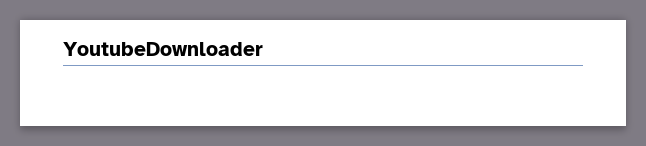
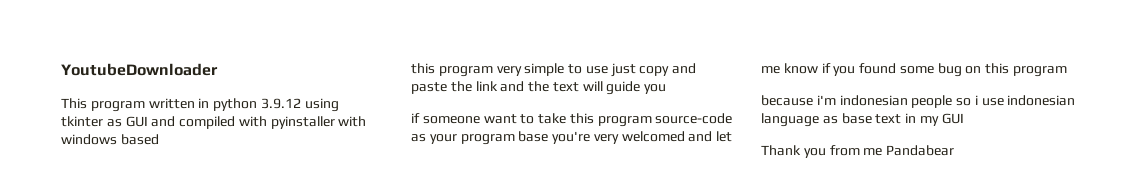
+ This program written in python 3.9.12 using tkinter as GUI and compiled with pyinstaller with windows based
+ this program very simple to use just copy and paste the link and the text will guide you
+ if someone want to take this program source-code as your program base you're very welcomed and let me know if you found some bug on this program
+ because i'm indonesian people so i use indonesian language as base text in my GUI
+ Thank you from me Pandabear

